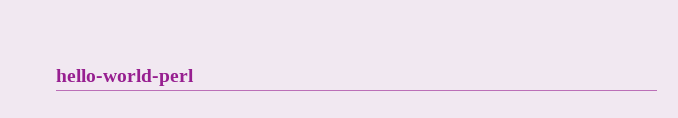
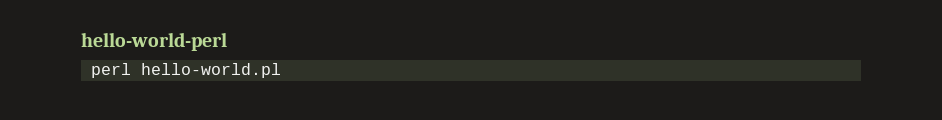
+ perl hello-world.pl

